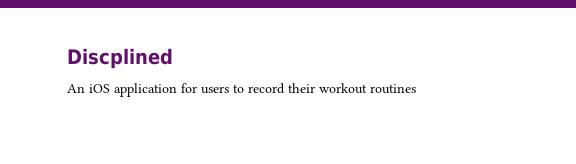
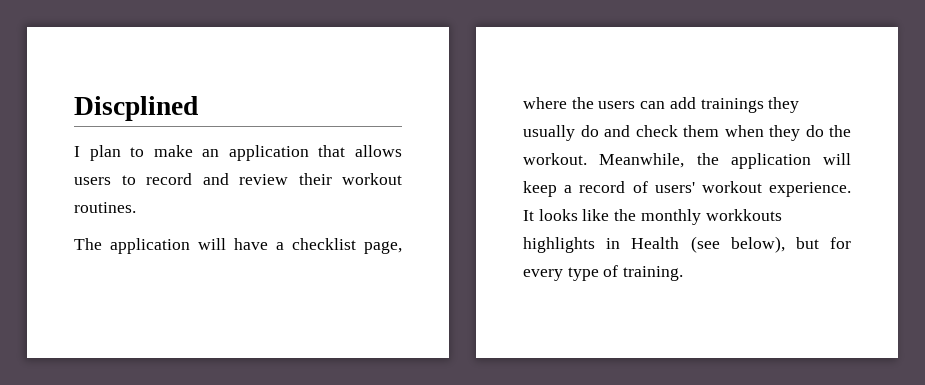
- An iOS application for users to record their workout routines
+ I plan to make an application that allows users to record and review their workout routines.
+ The application will have a checklist page, where the users can add trainings they usually do and check them when they do the workout. Meanwhile, the application will keep a record of users' workout experience. It looks like the monthly workkouts highlights in Health (see below), but for every type of training.

